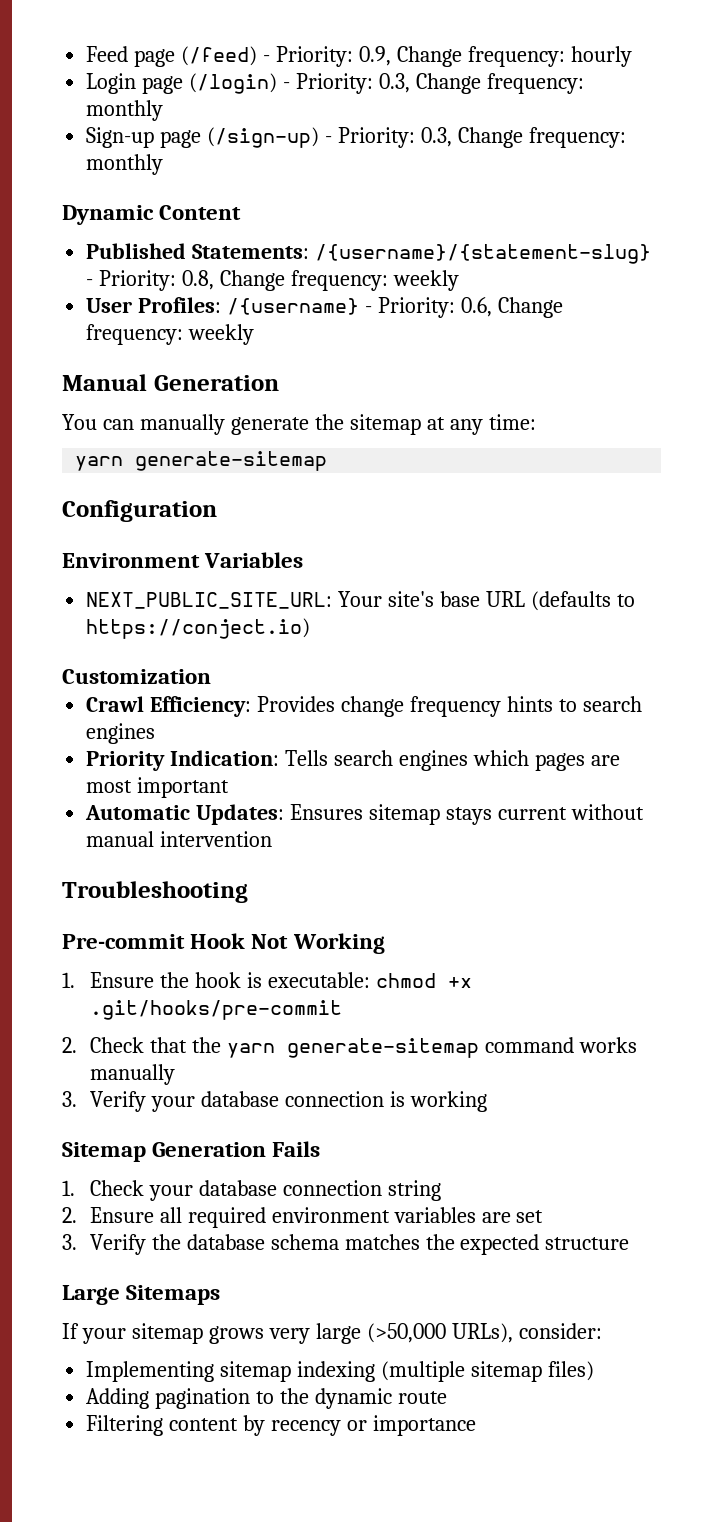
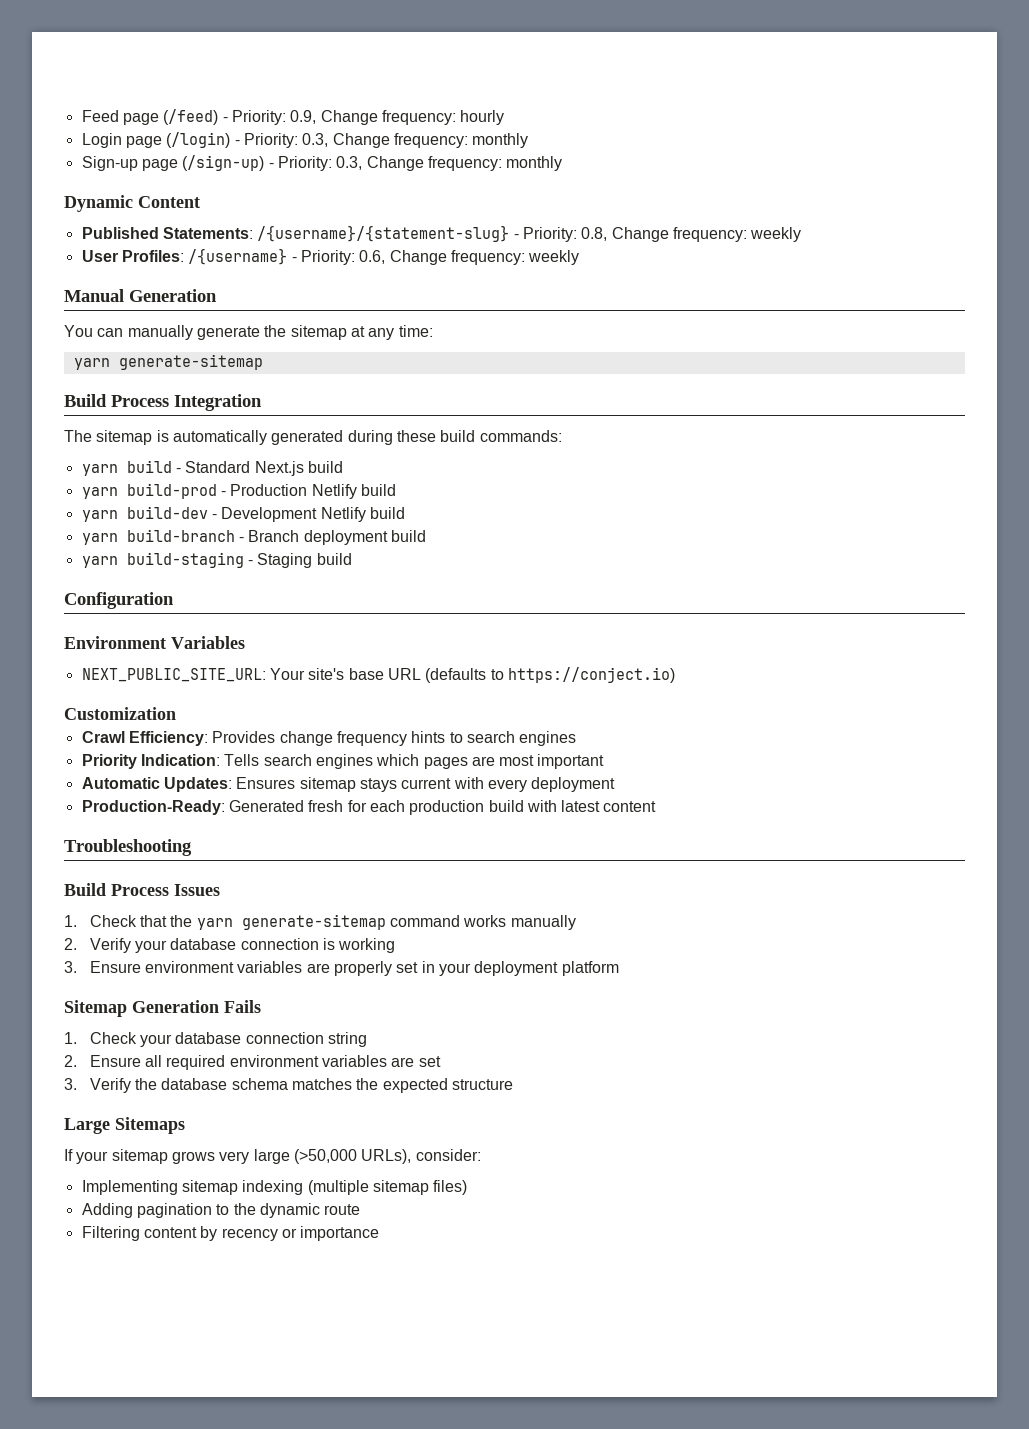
+ Build Process Integration
+ The sitemap is automatically generated during these build commands:
+ yarn build - Standard Next.js build
+ yarn build-prod - Production Netlify build
+ yarn build-dev - Development Netlify build
+ yarn build-branch - Branch deployment build
+ yarn build-staging - Staging build
- Automatic Updates: Ensures sitemap stays current without manual intervention
+ Automatic Updates: Ensures sitemap stays current with every deployment
+ Production-Ready: Generated fresh for each production build with latest content
  Troubleshooting
- Pre-commit Hook Not Working
- 1. Ensure the hook is executable: chmod +x .git/hooks/pre-commit
- 2. Check that the yarn generate-sitemap command works manually
+ Build Process Issues
+ 1. Check that the yarn generate-sitemap command works manually
- 3. Verify your database connection is working
+ 2. Verify your database connection is working
+ 3. Ensure environment variables are properly set in your deployment platform

